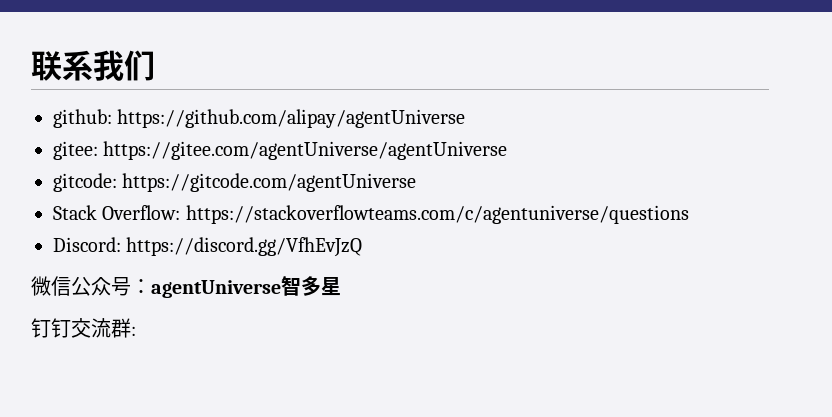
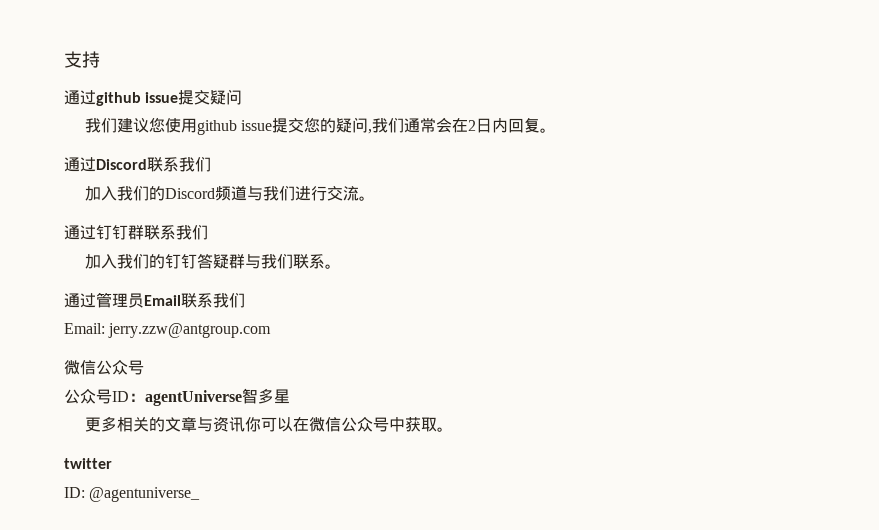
- 联系我们
- github: https://github.com/alipay/agentUniverse
- gitee: https://gitee.com/agentUniverse/agentUniverse
- gitcode: https://gitcode.com/agentUniverse
- Stack Overflow: https://stackoverflowteams.com/c/agentuniverse/questions
- Discord: https://discord.gg/VfhEvJzQ
- 微信公众号：agentUniverse智多星
+ 支持
+ 通过github issue提交疑问
+ 我们建议您使用github issue提交您的疑问,我们通常会在2日内回复。
+ 通过Discord联系我们
+ 加入我们的Discord频道与我们进行交流。
+ 通过钉钉群联系我们
+ 加入我们的钉钉答疑群与我们联系。
+ 通过管理员Email联系我们
+ Email: jerry.zzw@antgroup.com
+ 微信公众号
+ 公众号ID：agentUniverse智多星
- 钉钉交流群:
+ 更多相关的文章与资讯你可以在微信公众号中获取。
+ twitter
+ ID: @agentuniverse_

